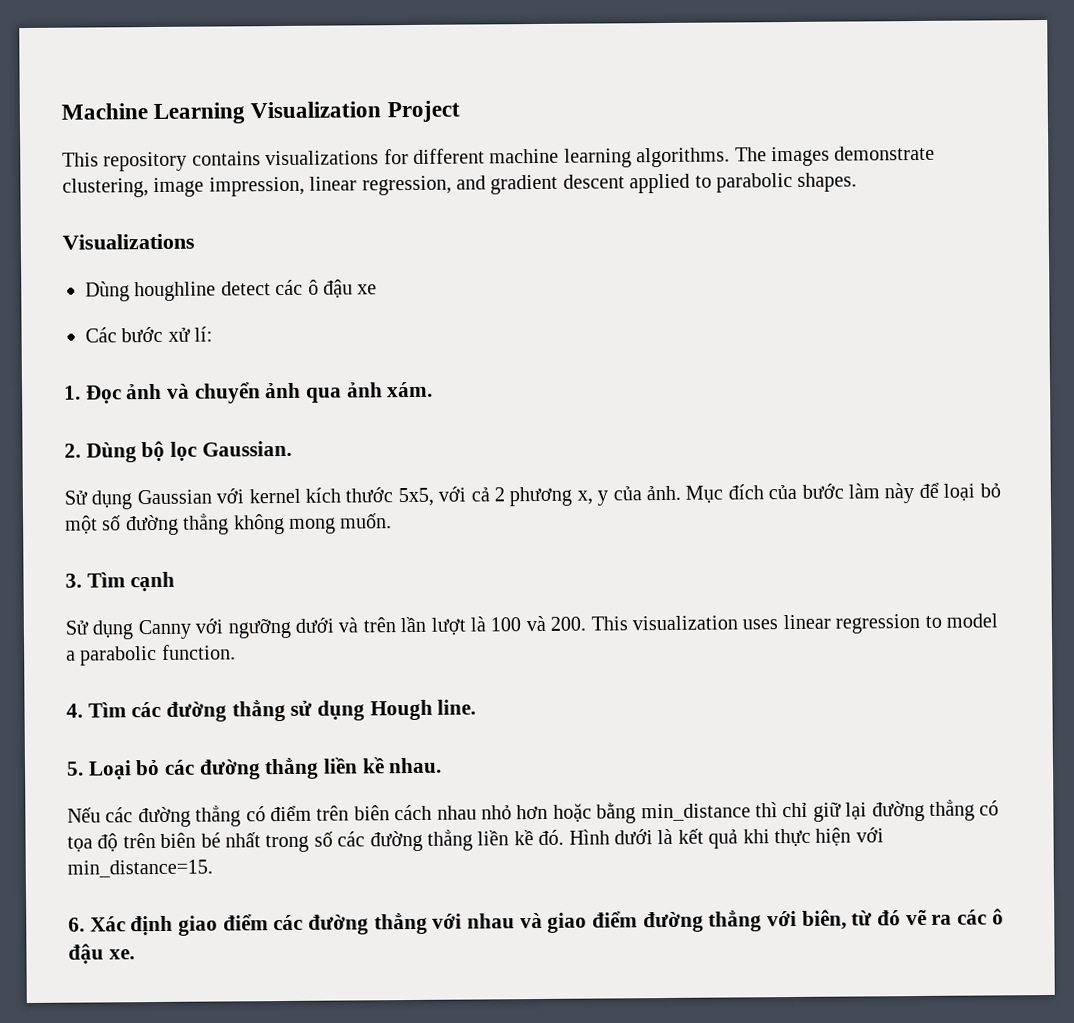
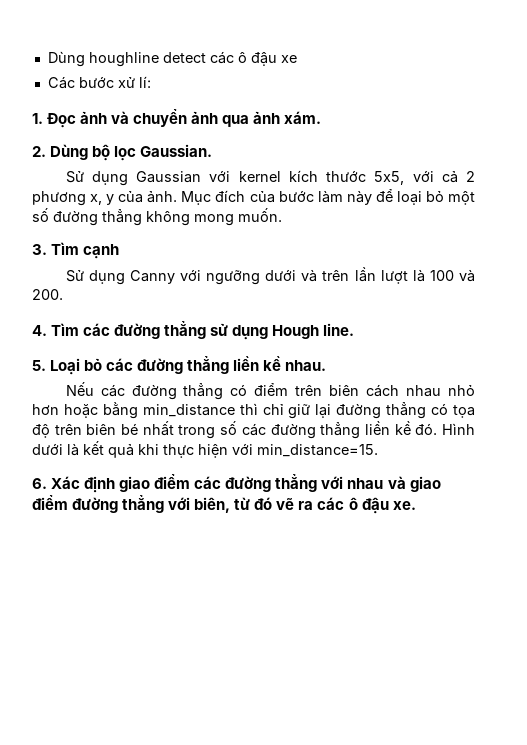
- Machine Learning Visualization Project
- This repository contains visualizations for different machine learning algorithms. The images demonstrate clustering, image impression, linear regression, and gradient descent applied to parabolic shapes.
- Visualizations
- Sử dụng Canny với ngưỡng dưới và trên lần lượt là 100 và 200. This visualization uses linear regression to model a parabolic function.
+ Sử dụng Canny với ngưỡng dưới và trên lần lượt là 100 và 200.

